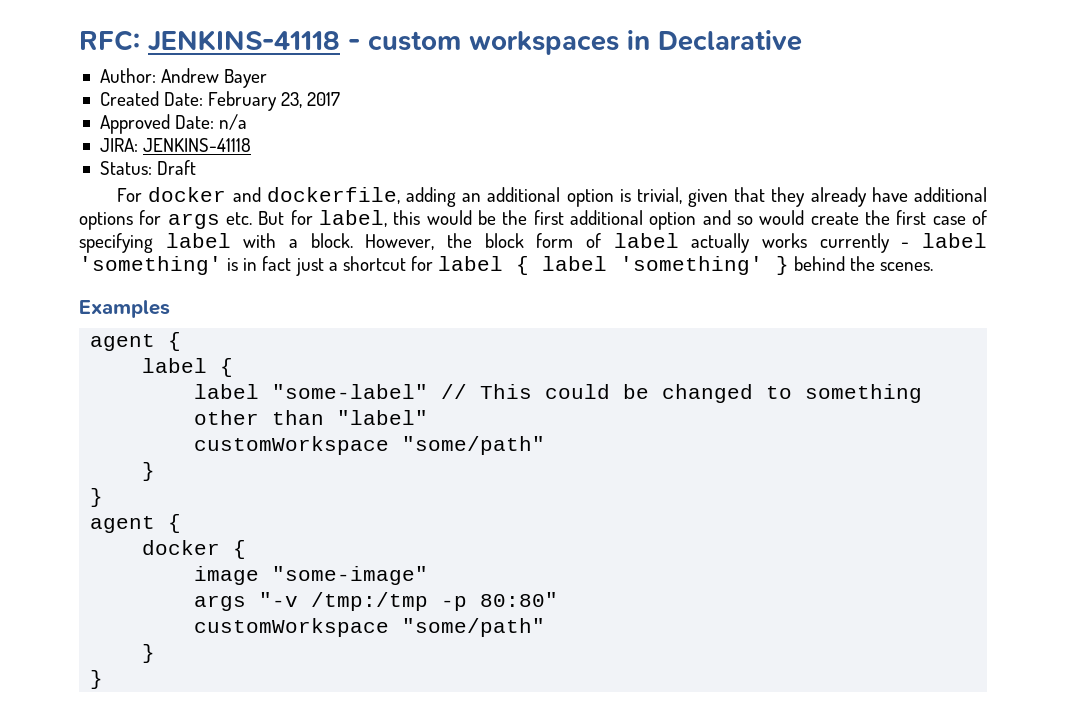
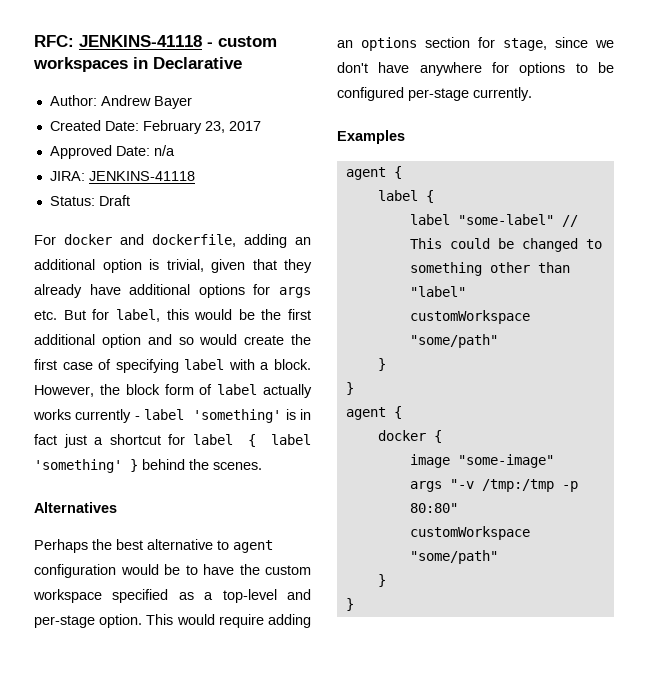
+ Alternatives
+ Perhaps the best alternative to agent configuration would be to have the custom workspace specified as a top-level and per-stage option. This would require adding an options section for stage, since we don't have anywhere for options to be configured per-stage currently.

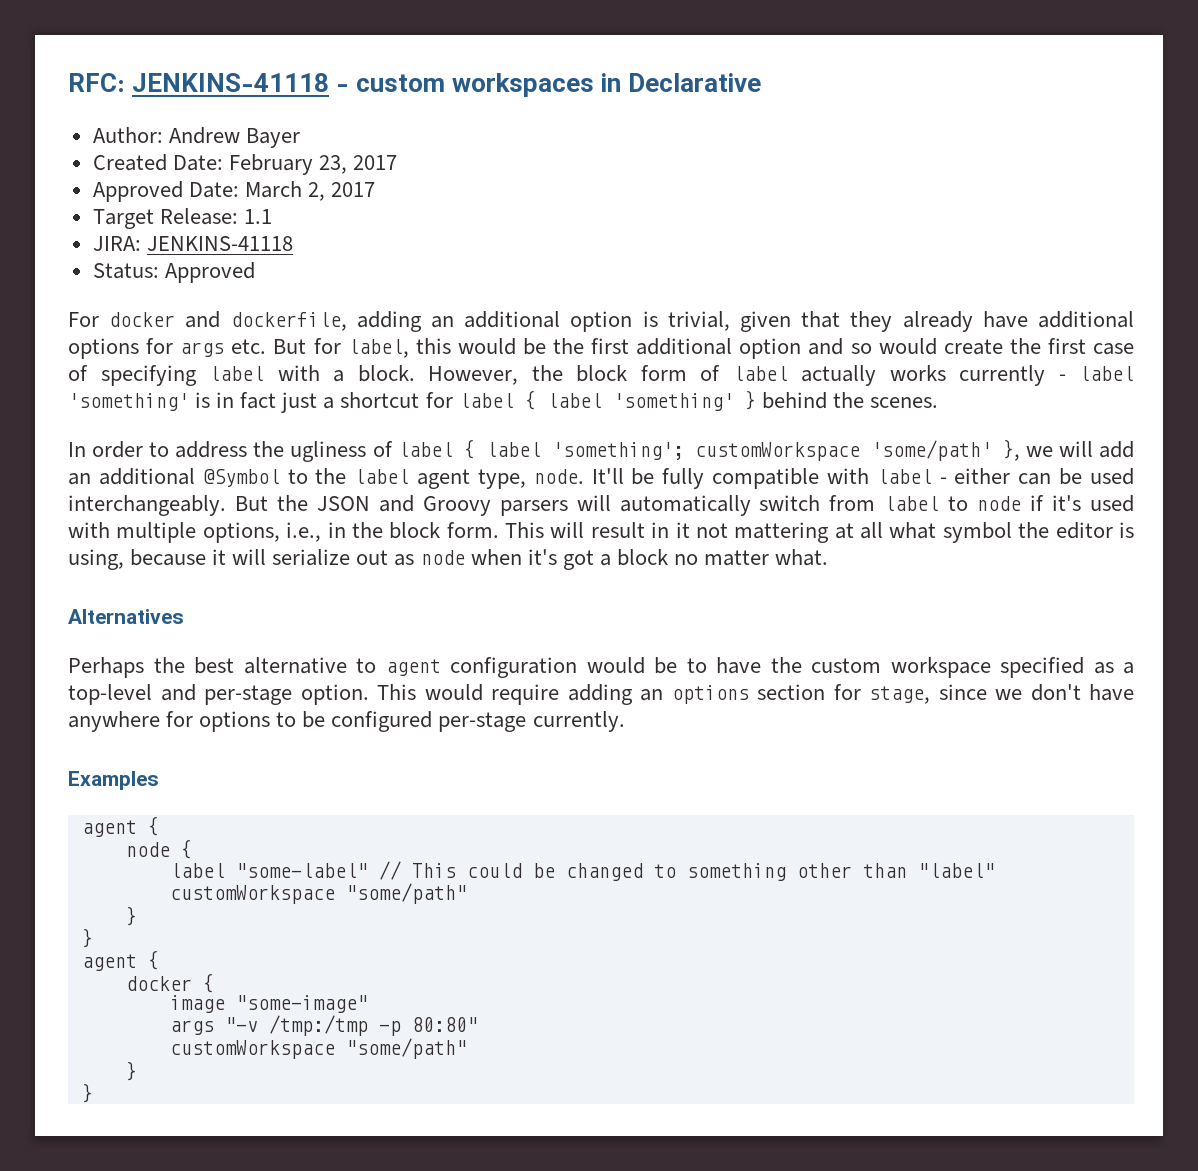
- Approved Date: n/a
+ Approved Date: March 2, 2017
+ Target Release: 1.1
- Status: Draft
+ Status: Approved
+ In order to address the ugliness of label { label 'something'; customWorkspace 'some/path' }, we will add an additional @Symbol to the label agent type, node. It'll be fully compatible with label - either can be used interchangeably. But the JSON and Groovy parsers will automatically switch from label to node if it's used with multiple options, i.e., in the block form. This will result in it not mattering at all what symbol the editor is using, because it will serialize out as node when it's got a block no matter what.
  Examples
  agent {
- label {
+ node {

